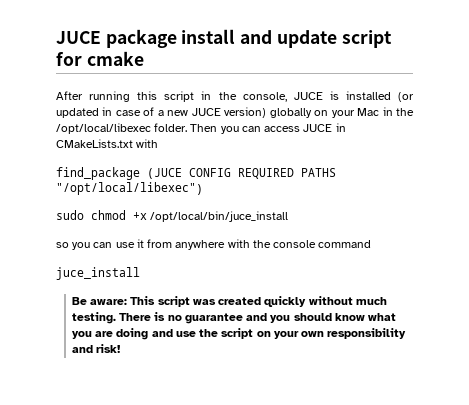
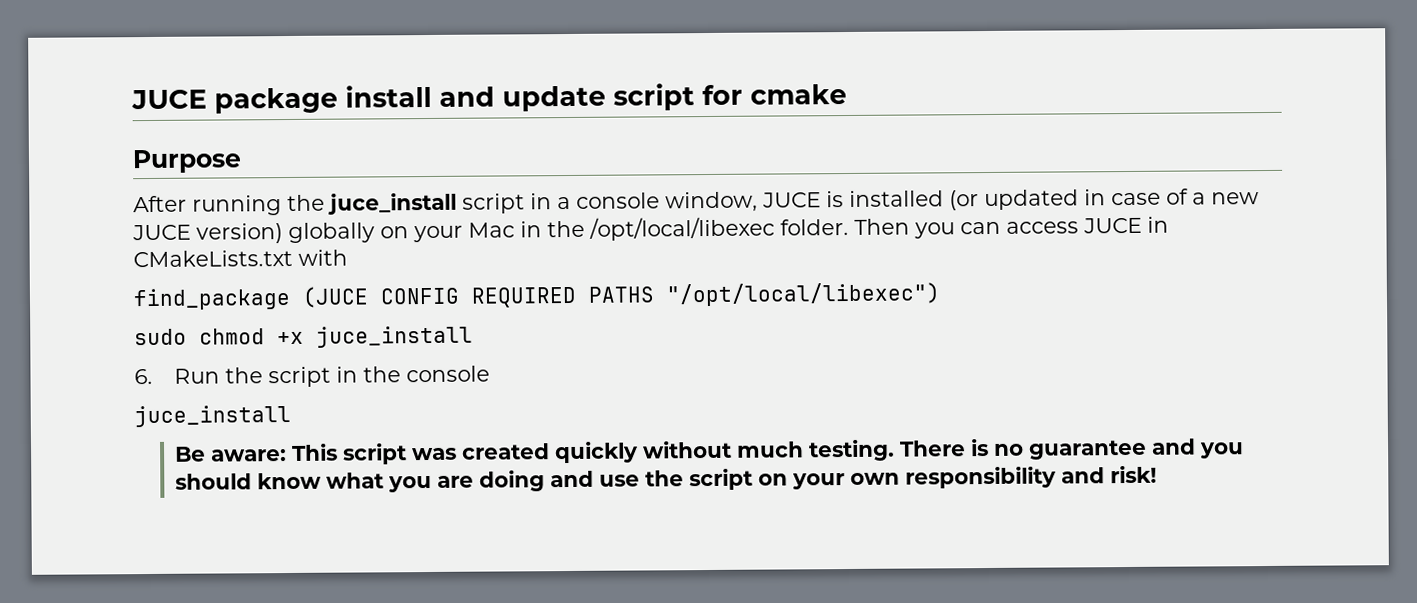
+ Purpose
- After running this script in the console, JUCE is installed (or updated in case of a new JUCE version) globally on your Mac in the /opt/local/libexec folder.
+ After running the juce_install script in a console window, JUCE is installed (or updated in case of a new JUCE version) globally on your Mac in the /opt/local/libexec folder.
- sudo chmod +x /opt/local/bin/juce_install
- so you can use it from anywhere with the console command
+ sudo chmod +x juce_install
+ 6. Run the script in the console

